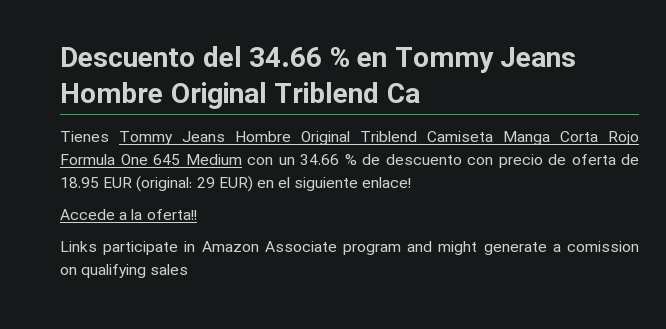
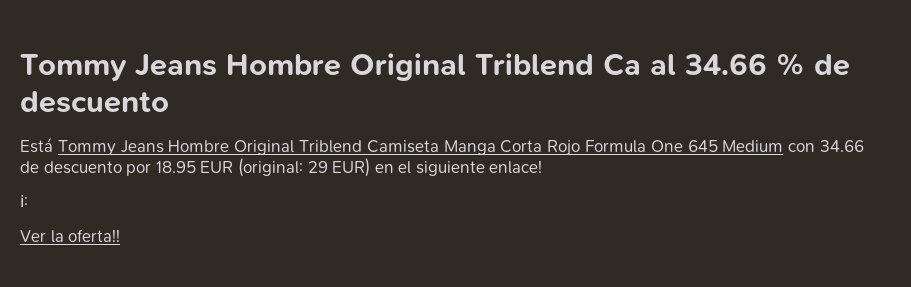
- Descuento del 34.66 % en Tommy Jeans Hombre Original Triblend Ca
- Tienes Tommy Jeans Hombre Original Triblend Camiseta Manga Corta Rojo Formula One 645 Medium con un 34.66 % de descuento con precio de oferta de 18.95 EUR (original: 29 EUR) en el siguiente enlace!
+ Tommy Jeans Hombre Original Triblend Ca al 34.66 % de descuento
+ Está Tommy Jeans Hombre Original Triblend Camiseta Manga Corta Rojo Formula One 645 Medium con 34.66 de descuento por 18.95 EUR (original: 29 EUR) en el siguiente enlace!
- Accede a la oferta!!
+ ℹ:
+ Ver la oferta!!
- Links participate in Amazon Associate program and might generate a comission on qualifying sales

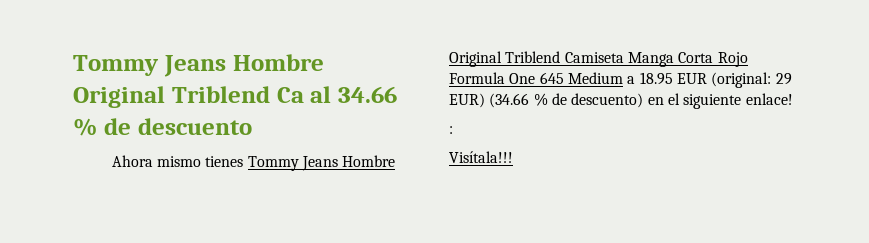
- Está Tommy Jeans Hombre Original Triblend Camiseta Manga Corta Rojo Formula One 645 Medium con 34.66 de descuento por 18.95 EUR (original: 29 EUR) en el siguiente enlace!
+ Ahora mismo tienes Tommy Jeans Hombre Original Triblend Camiseta Manga Corta Rojo Formula One 645 Medium a 18.95 EUR (original: 29 EUR) (34.66 % de descuento) en el siguiente enlace!
- ℹ:
- Ver la oferta!!
+ :
+ Visítala!!!

